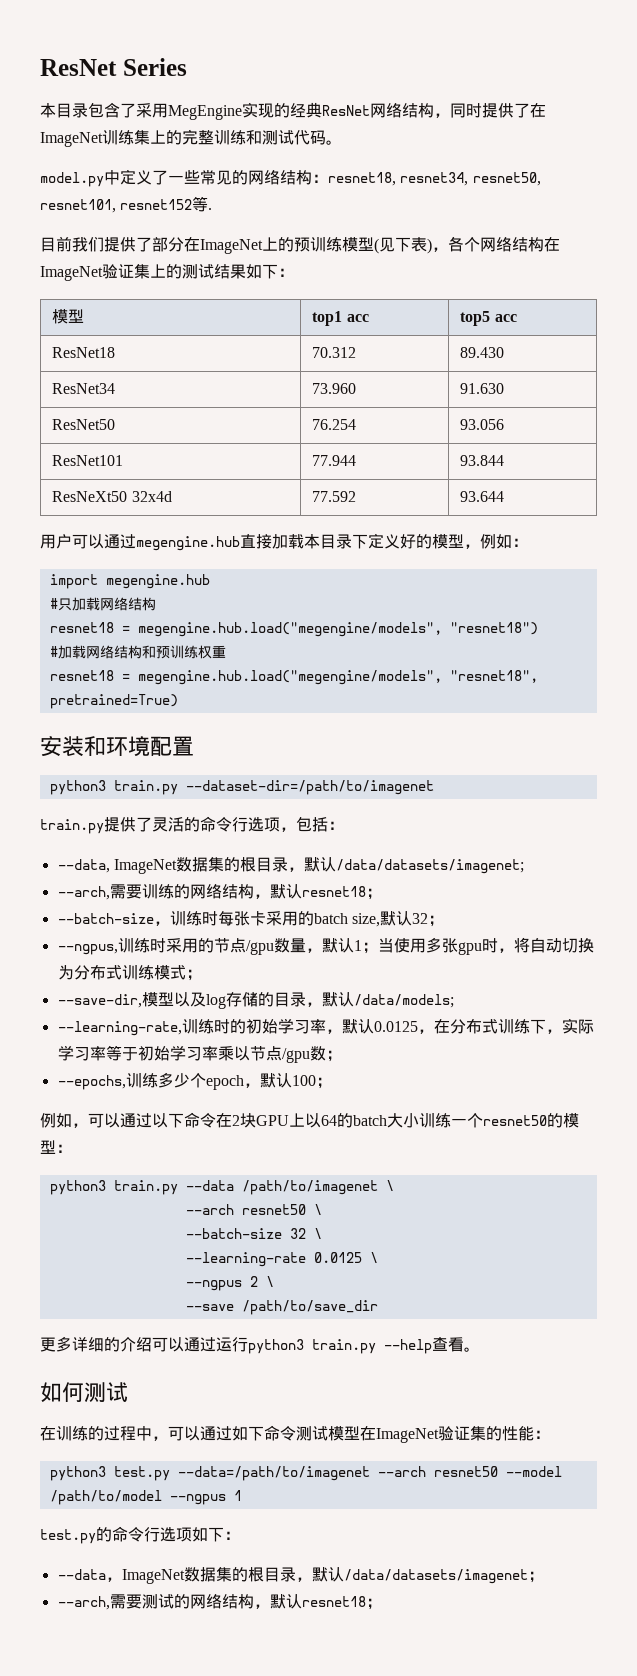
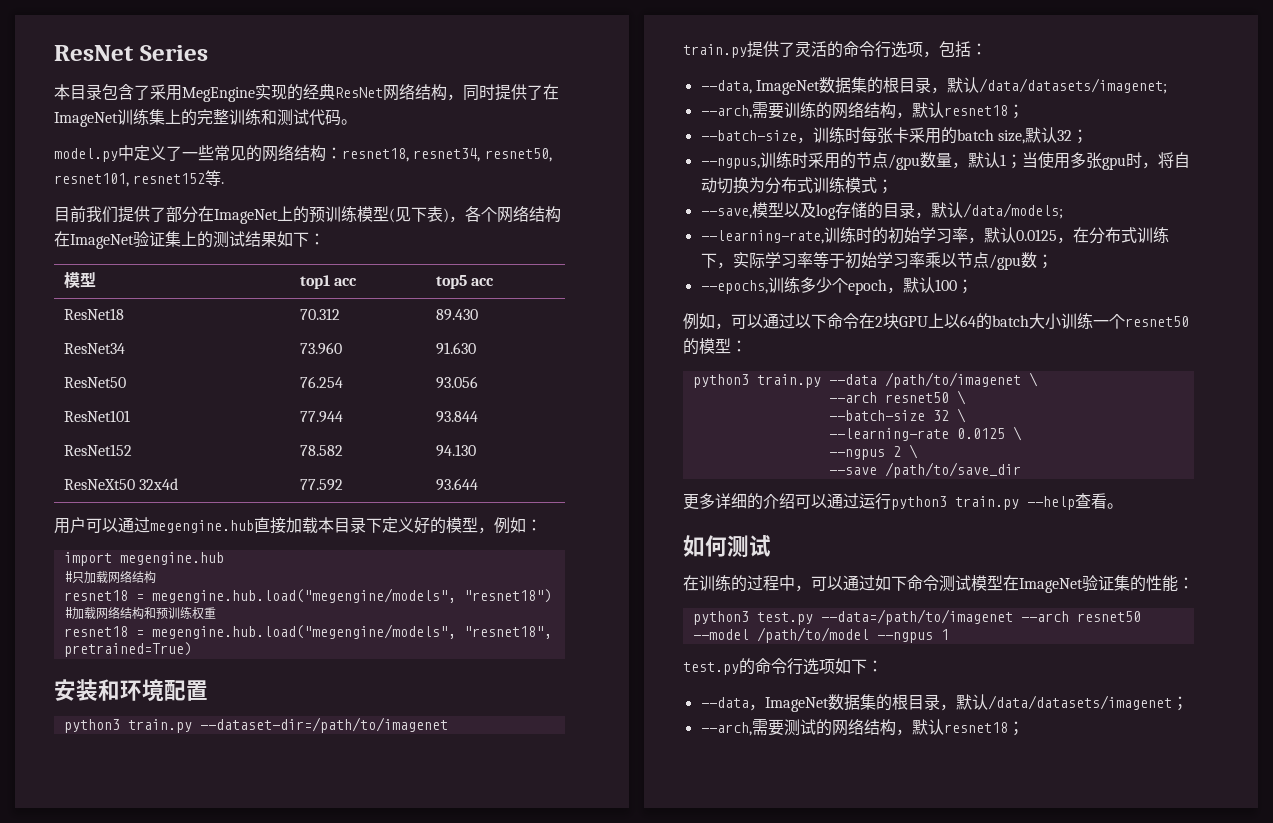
+ ResNet152 | 78.582 | 94.130
- --save-dir,模型以及log存储的目录，默认/data/models;
+ --save,模型以及log存储的目录，默认/data/models;

